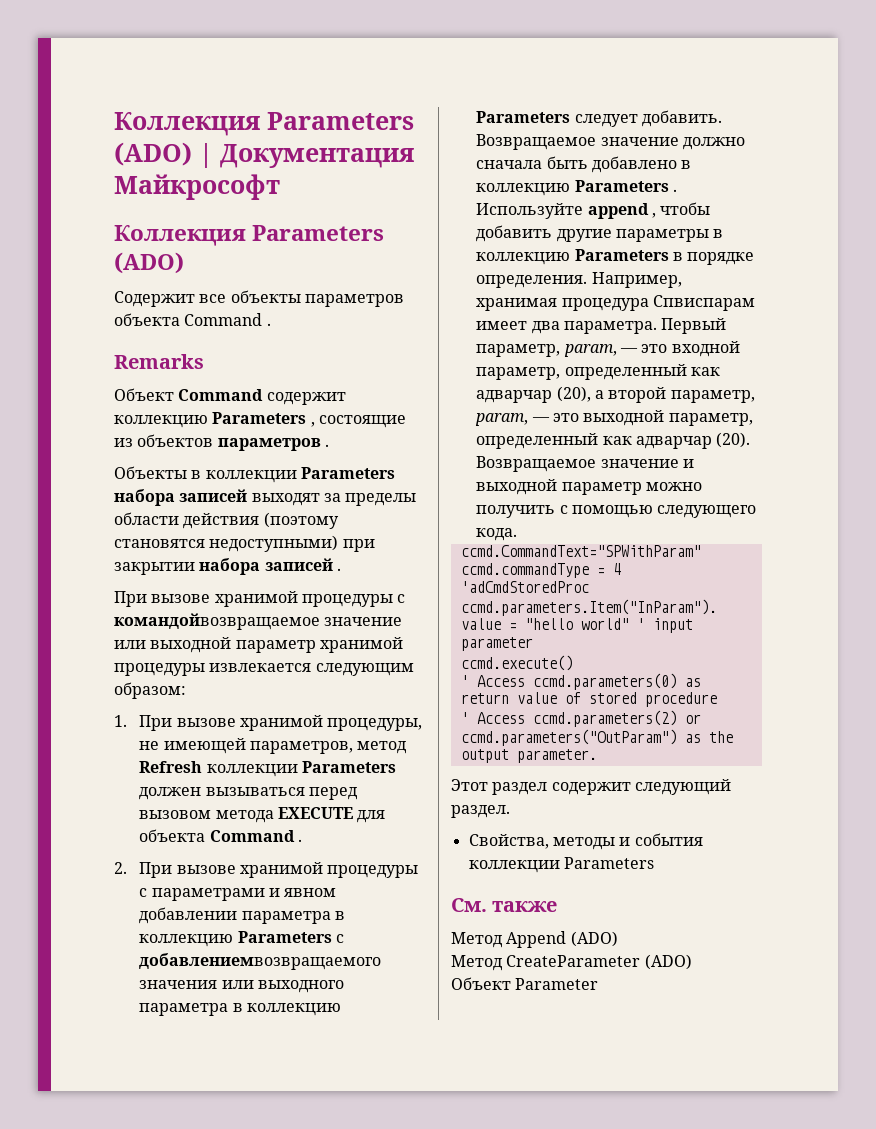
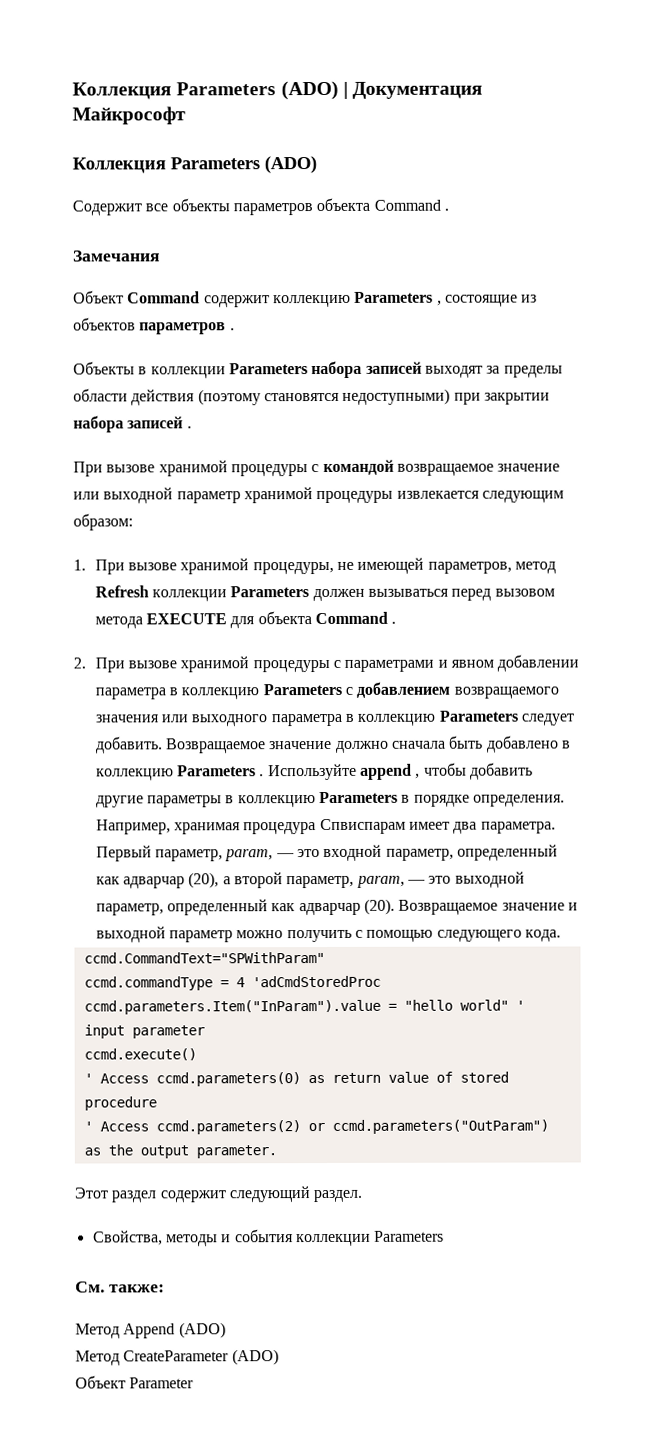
- Remarks
+ Замечания
- При вызове хранимой процедуры с командойвозвращаемое значение или выходной параметр хранимой процедуры извлекается следующим образом:
+ При вызове хранимой процедуры с командой возвращаемое значение или выходной параметр хранимой процедуры извлекается следующим образом:
- 2. При вызове хранимой процедуры с параметрами и явном добавлении параметра в коллекцию Parameters с добавлениемвозвращаемого значения или выходного параметра в коллекцию Parameters следует добавить.
+ 2. При вызове хранимой процедуры с параметрами и явном добавлении параметра в коллекцию Parameters с добавлением возвращаемого значения или выходного параметра в коллекцию Parameters следует добавить.
- См. также
+ См. также:

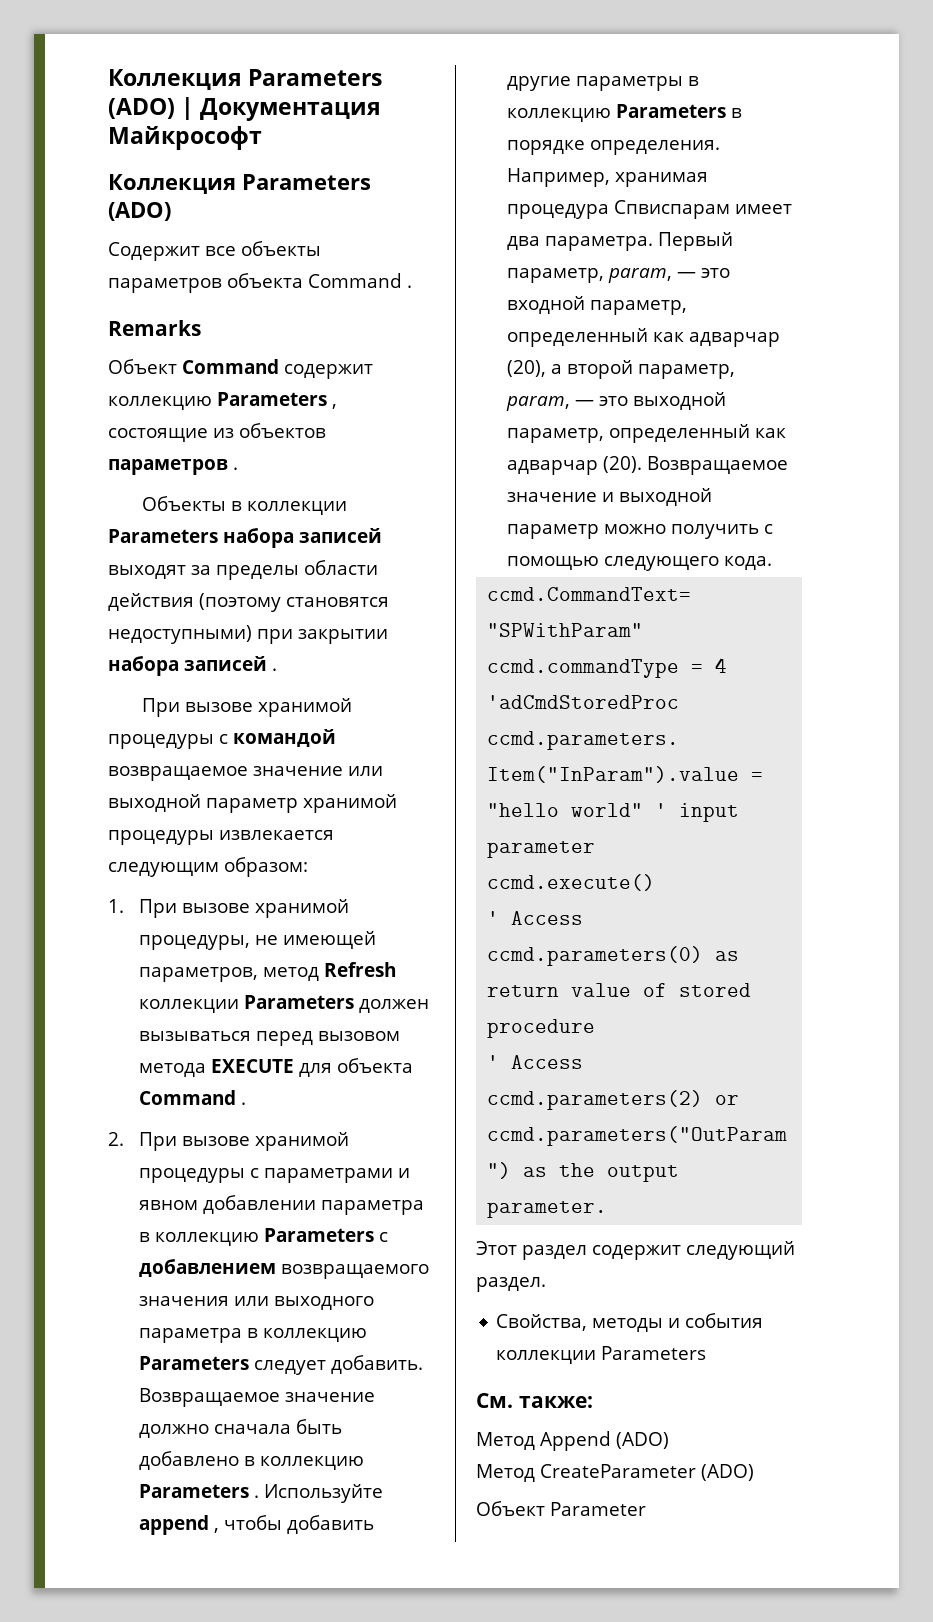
- Замечания
+ Remarks

